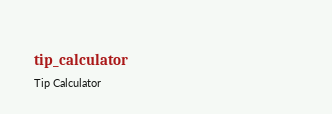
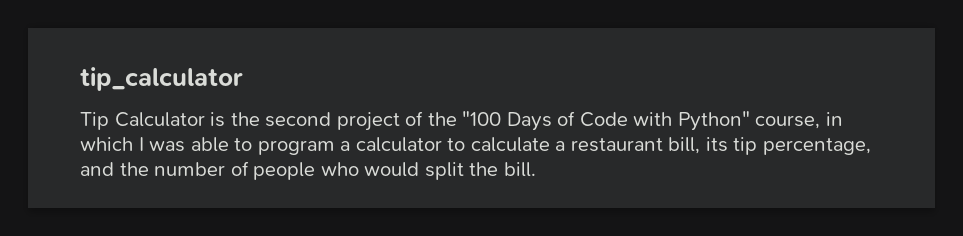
- Tip Calculator
+ Tip Calculator is the second project of the "100 Days of Code with Python" course, in which I was able to program a calculator to calculate a restaurant bill, its tip percentage, and the number of people who would split the bill.

